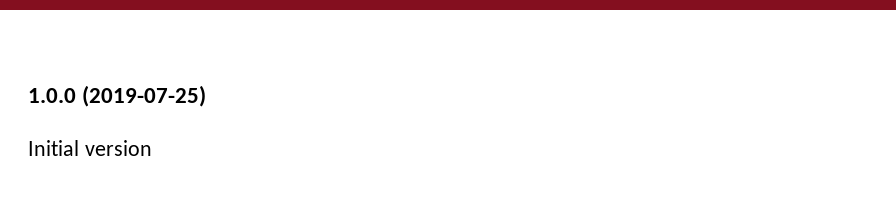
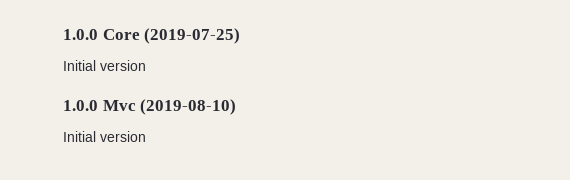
- 1.0.0 (2019-07-25)
+ 1.0.0 Core (2019-07-25)
+ 1.0.0 Mvc (2019-08-10)
+ Initial version

